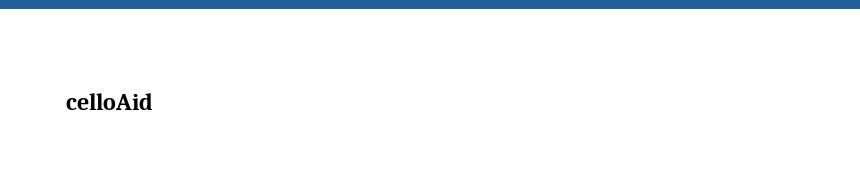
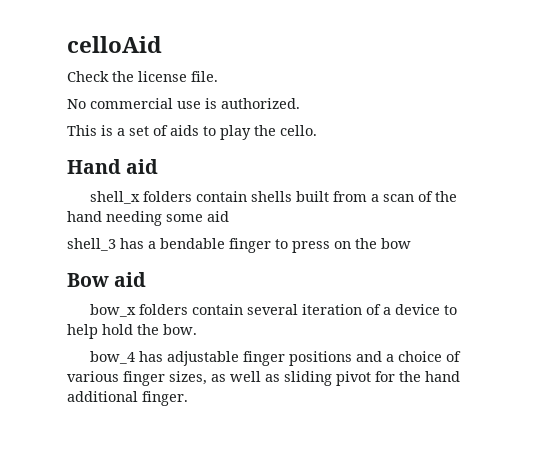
+ Check the license file.
+ No commercial use is authorized.
+ This is a set of aids to play the cello.
+ Hand aid
+ shell_x folders contain shells built from a scan of the hand needing some aid
+ shell_3 has a bendable finger to press on the bow
+ Bow aid
+ bow_x folders contain several iteration of a device to help hold the bow.
+ bow_4 has adjustable finger positions and a choice of various finger sizes, as well as sliding pivot for the hand additional finger.

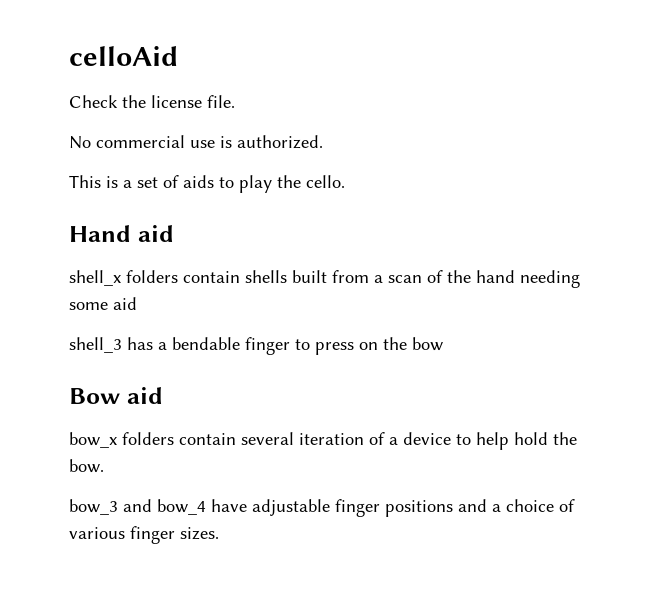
- bow_4 has adjustable finger positions and a choice of various finger sizes, as well as sliding pivot for the hand additional finger.
+ bow_3 and bow_4 have adjustable finger positions and a choice of various finger sizes.

